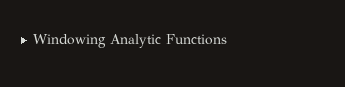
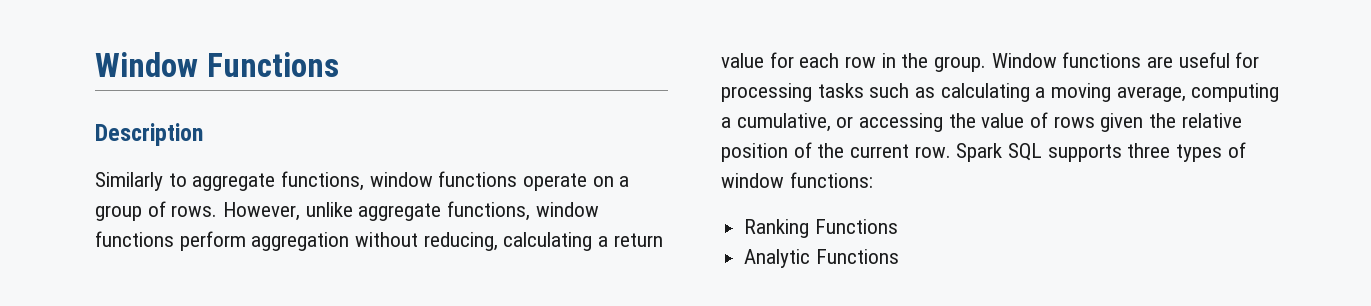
- Windowing Analytic Functions
+ Window Functions
+ Description
+ Similarly to aggregate functions, window functions operate on a group of rows. However, unlike aggregate functions, window functions perform aggregation without reducing, calculating a return value for each row in the group. Window functions are useful for processing tasks such as calculating a moving average, computing a cumulative, or accessing the value of rows given the relative position of the current row. Spark SQL supports three types of window functions:
+ Ranking Functions
+ Analytic Functions

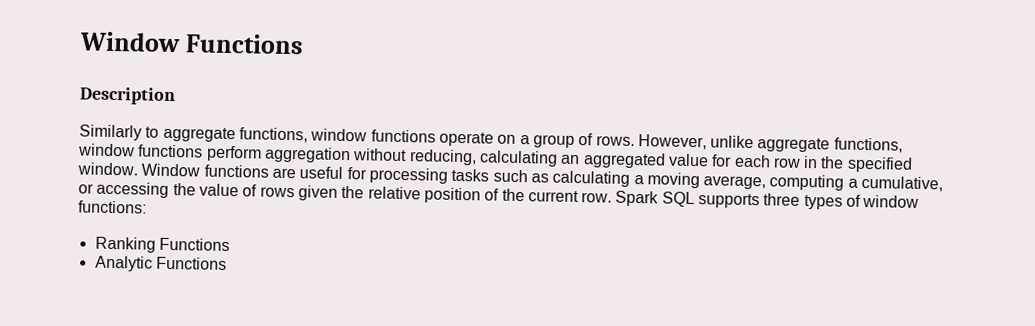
- However, unlike aggregate functions, window functions perform aggregation without reducing, calculating a return value for each row in the group.
+ However, unlike aggregate functions, window functions perform aggregation without reducing, calculating an aggregated value for each row in the specified window.

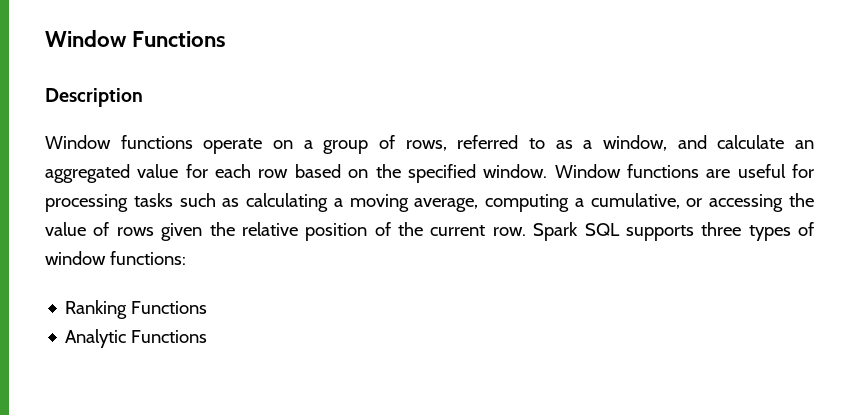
- Similarly to aggregate functions, window functions operate on a group of rows. However, unlike aggregate functions, window functions perform aggregation without reducing, calculating an aggregated value for each row in the specified window.
+ Window functions operate on a group of rows, referred to as a window, and calculate an aggregated value for each row based on the specified window.

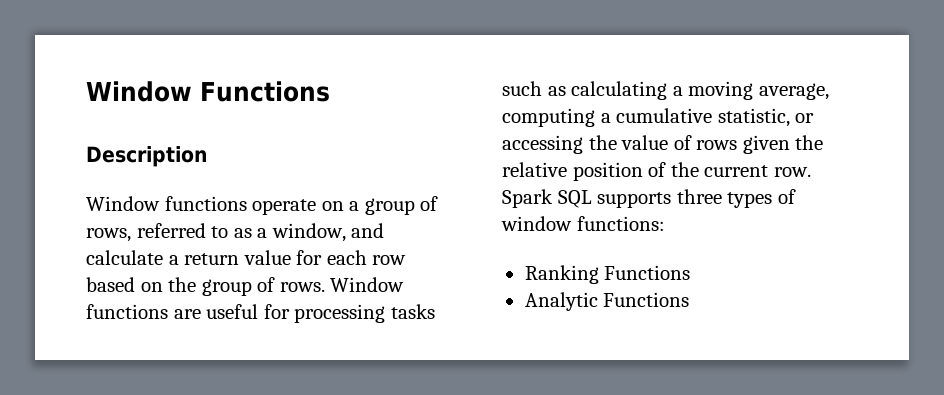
- Window functions operate on a group of rows, referred to as a window, and calculate an aggregated value for each row based on the specified window.
+ Window functions operate on a group of rows, referred to as a window, and calculate a return value for each row based on the group of rows.
- Window functions are useful for processing tasks such as calculating a moving average, computing a cumulative, or accessing the value of rows given the relative position of the current row.
+ Window functions are useful for processing tasks such as calculating a moving average, computing a cumulative statistic, or accessing the value of rows given the relative position of the current row.

